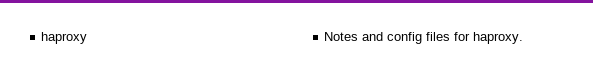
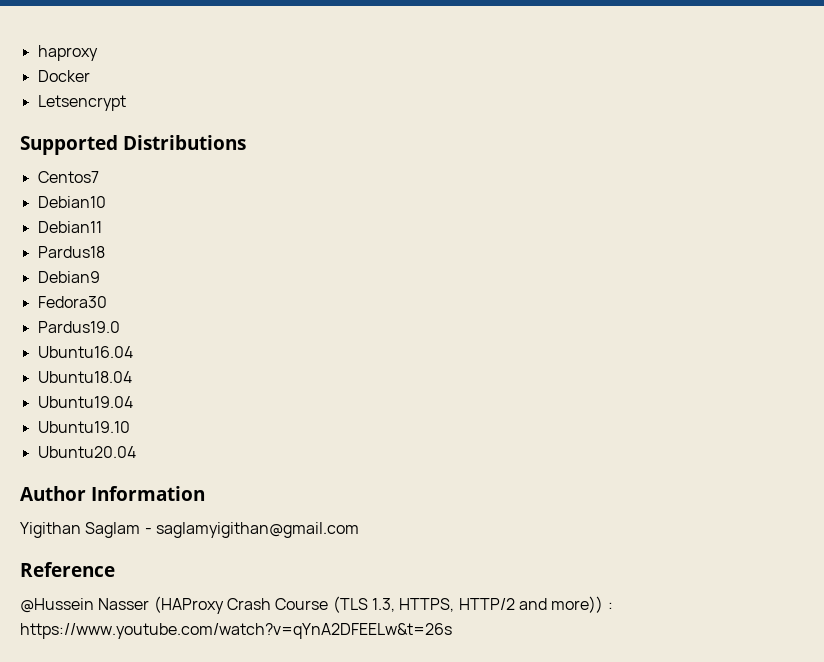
- Notes and config files for haproxy.
+ Docker
+ Letsencrypt
+ Supported Distributions
+ Centos7
+ Debian10
+ Debian11
+ Pardus18
+ Debian9
+ Fedora30
+ Pardus19.0
+ Ubuntu16.04
+ Ubuntu18.04
+ Ubuntu19.04
+ Ubuntu19.10
+ Ubuntu20.04
+ Author Information
+ Yigithan Saglam - saglamyigithan@gmail.com
+ Reference
+ @Hussein Nasser (HAProxy Crash Course (TLS 1.3, HTTPS, HTTP/2 and more)) : https://www.youtube.com/watch?v=qYnA2DFEELw&t=26s

